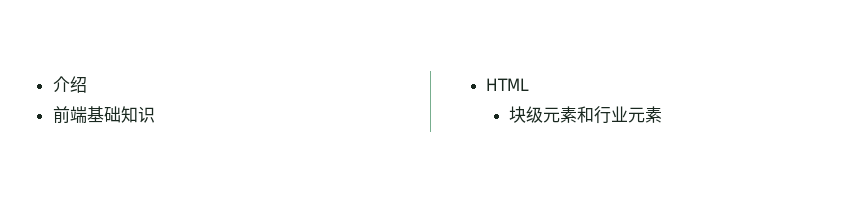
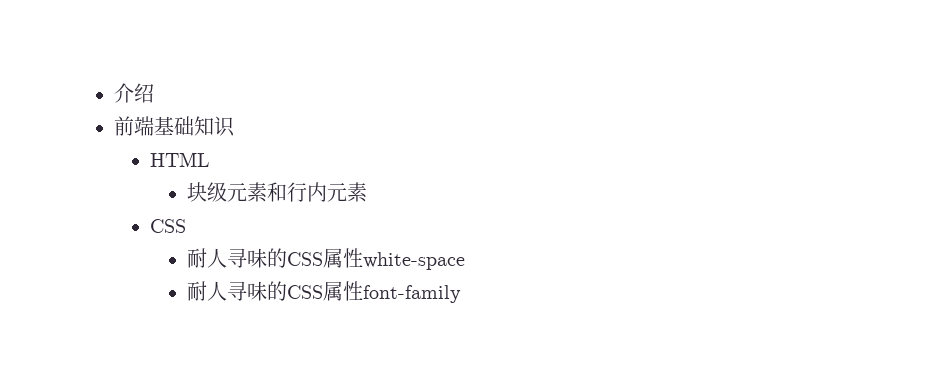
- 块级元素和行业元素
+ 块级元素和行内元素
+ CSS
+ 耐人寻味的CSS属性white-space
+ 耐人寻味的CSS属性font-family

